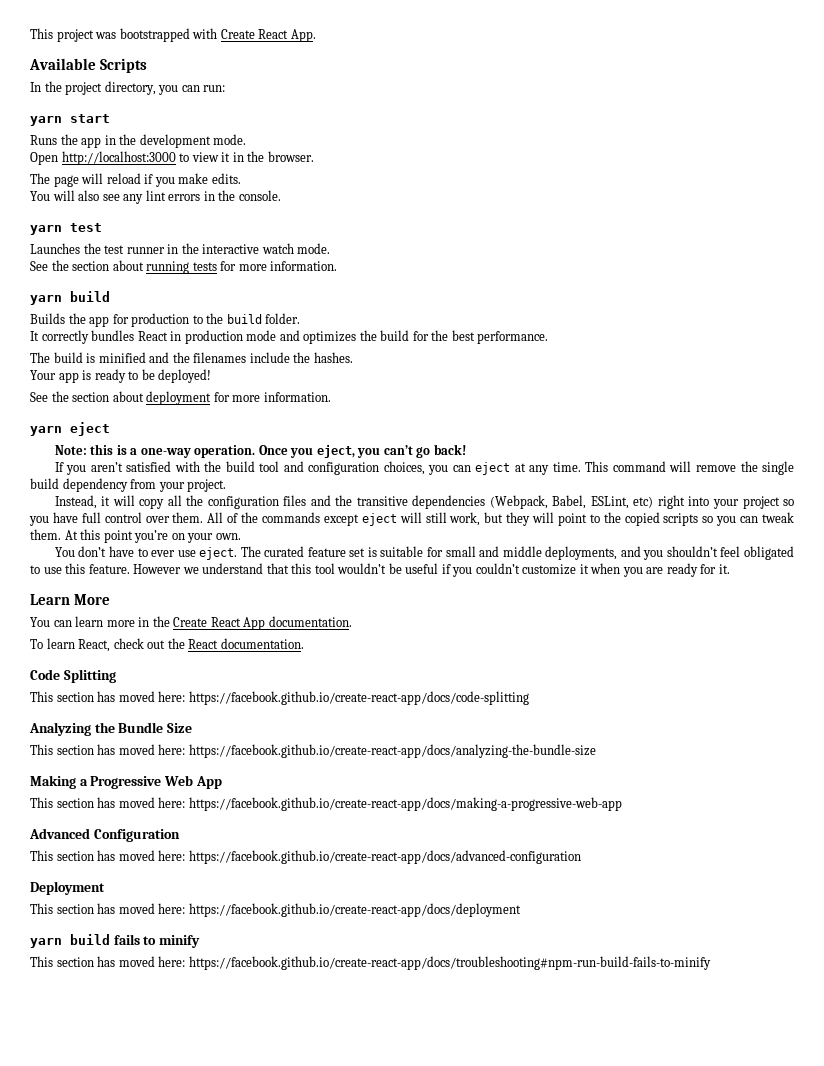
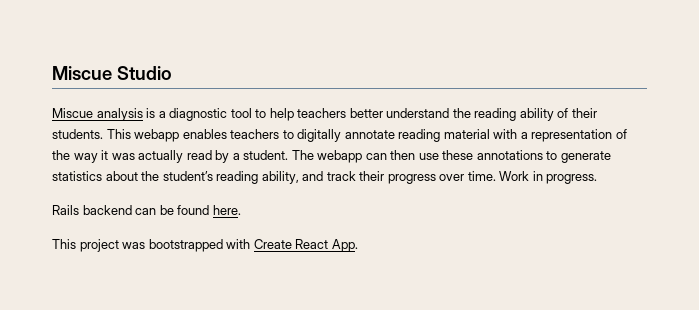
+ Miscue Studio
+ Miscue analysis is a diagnostic tool to help teachers better understand the reading ability of their students. This webapp enables teachers to digitally annotate reading material with a representation of the way it was actually read by a student. The webapp can then use these annotations to generate statistics about the student’s reading ability, and track their progress over time. Work in progress.
+ Rails backend can be found here.
- Available Scripts
- In the project directory, you can run:
- yarn start
- Runs the app in the development mode.
- Open http://localhost:3000 to view it in the browser.
- The page will reload if you make edits.
- You will also see any lint errors in the console.
- yarn test
- Launches the test runner in the interactive watch mode.
- See the section about running tests for more information.
- yarn build
- Builds the app for production to the build folder.
- It correctly bundles React in production mode and optimizes the build for the best performance.
- The build is minified and the filenames include the hashes.
- Your app is ready to be deployed!
- See the section about deployment for more information.
- yarn eject
- Note: this is a one-way operation. Once you eject, you can’t go back!
- If you aren’t satisfied with the build tool and configuration choices, you can eject at any time. This command will remove the single build dependency from your project.
- Instead, it will copy all the configuration files and the transitive dependencies (Webpack, Babel, ESLint, etc) right into your project so you have full control over them. All of the commands except eject will still work, but they will point to the copied scripts so you can tweak them. At this point you’re on your own.
- You don’t have to ever use eject. The curated feature set is suitable for small and middle deployments, and you shouldn’t feel obligated to use this feature. However we understand that this tool wouldn’t be useful if you couldn’t customize it when you are ready for it.
- Learn More
- You can learn more in the Create React App documentation.
- To learn React, check out the React documentation.
- Code Splitting
- This section has moved here: https://facebook.github.io/create-react-app/docs/code-splitting
- Analyzing the Bundle Size
- This section has moved here: https://facebook.github.io/create-react-app/docs/analyzing-the-bundle-size
- Making a Progressive Web App
- This section has moved here: https://facebook.github.io/create-react-app/docs/making-a-progressive-web-app
- Advanced Configuration
- This section has moved here: https://facebook.github.io/create-react-app/docs/advanced-configuration
- Deployment
- This section has moved here: https://facebook.github.io/create-react-app/docs/deployment
- yarn build fails to minify
- This section has moved here: https://facebook.github.io/create-react-app/docs/troubleshooting#npm-run-build-fails-to-minify

